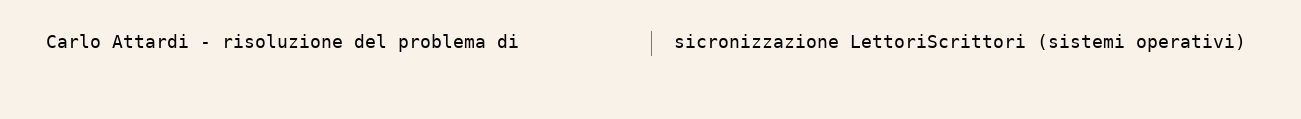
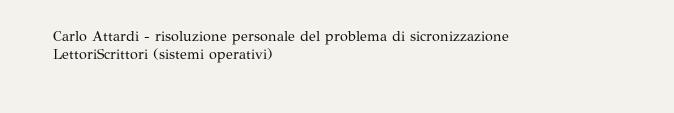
- Carlo Attardi - risoluzione del problema di sicronizzazione LettoriScrittori (sistemi operativi)
+ Carlo Attardi - risoluzione personale del problema di sicronizzazione LettoriScrittori (sistemi operativi)

